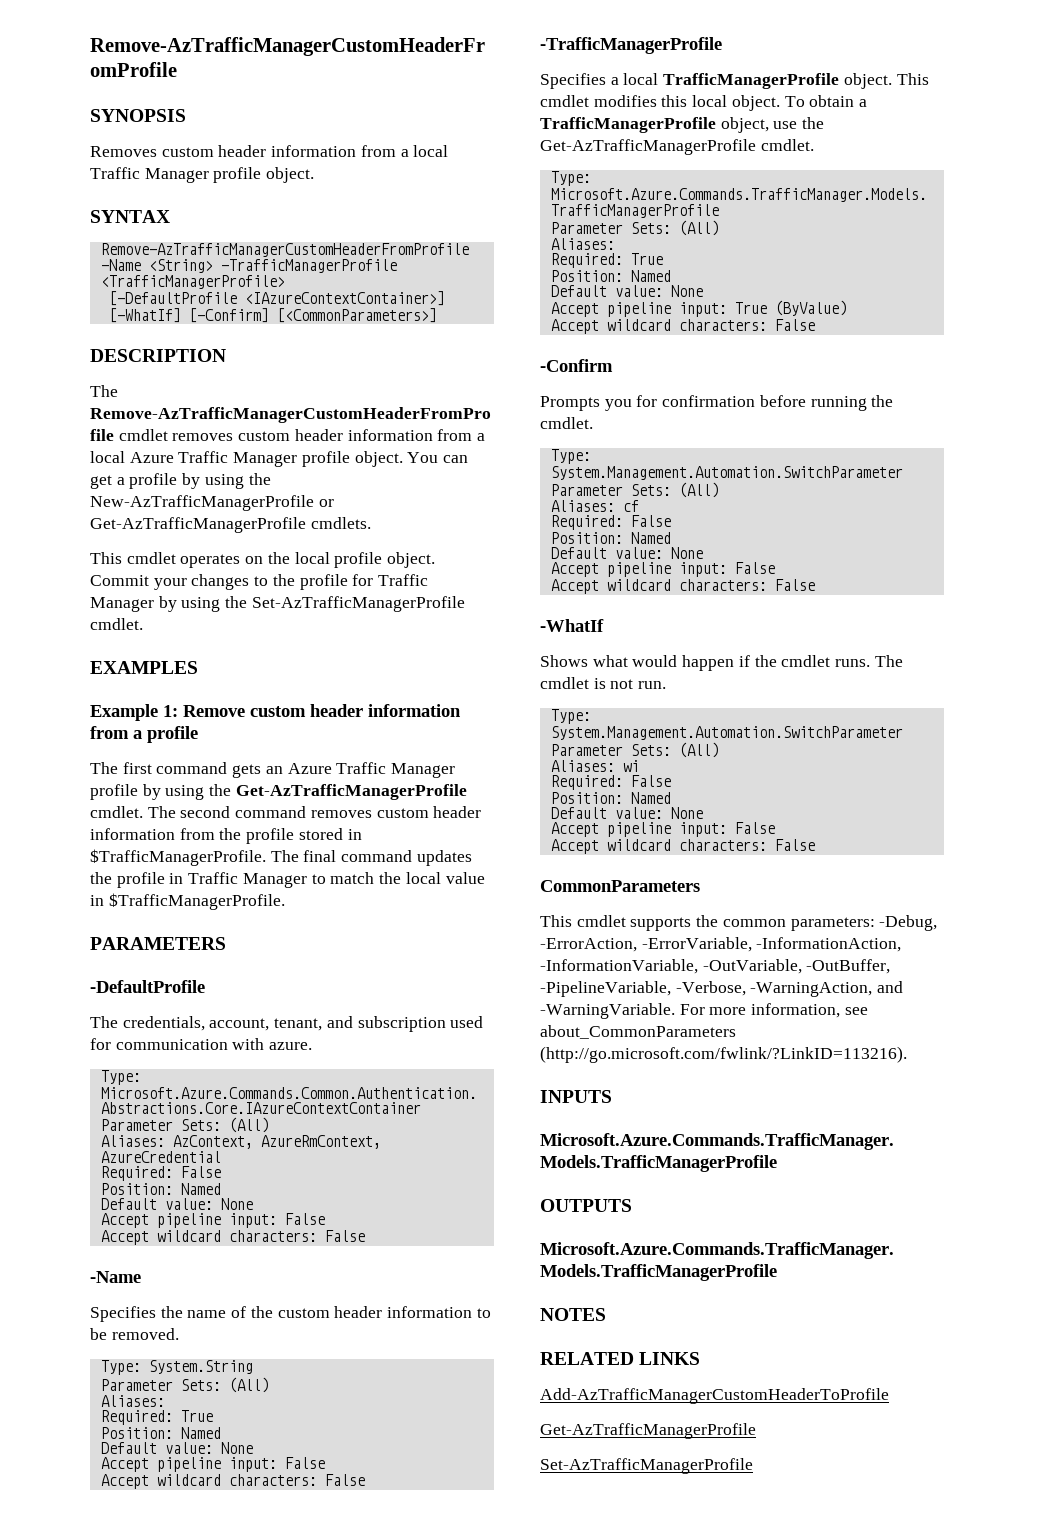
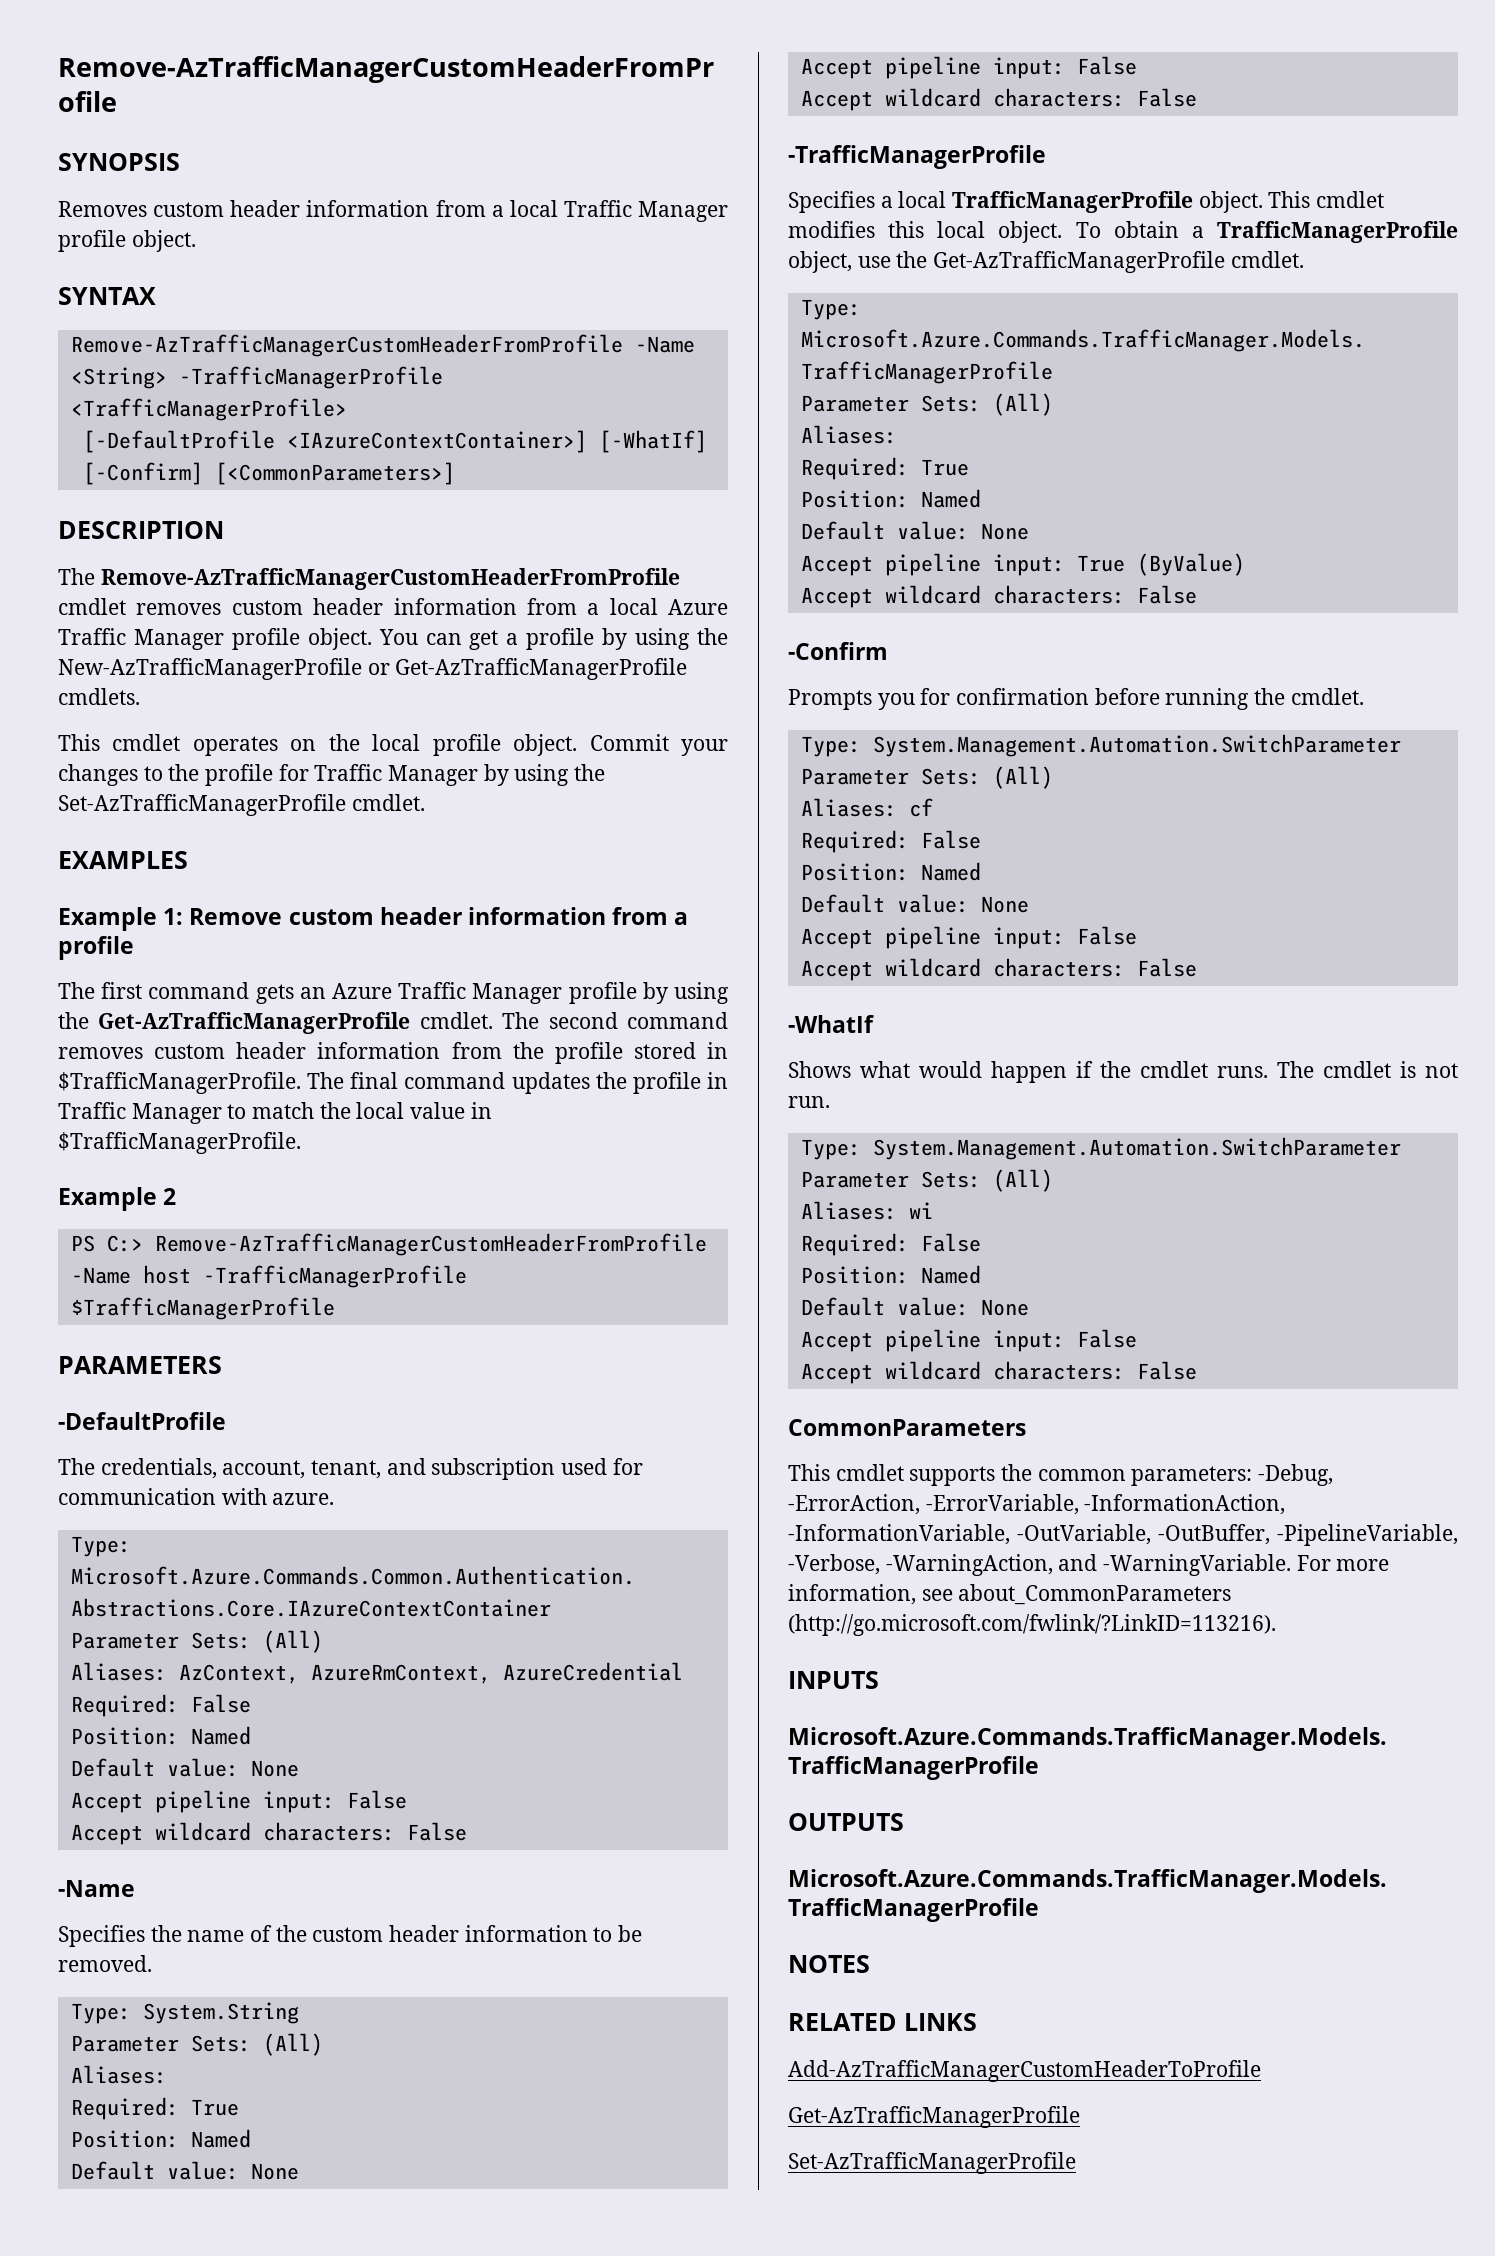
+ Example 2
+ PS C:> Remove-AzTrafficManagerCustomHeaderFromProfile -Name host -TrafficManagerProfile $TrafficManagerProfile

